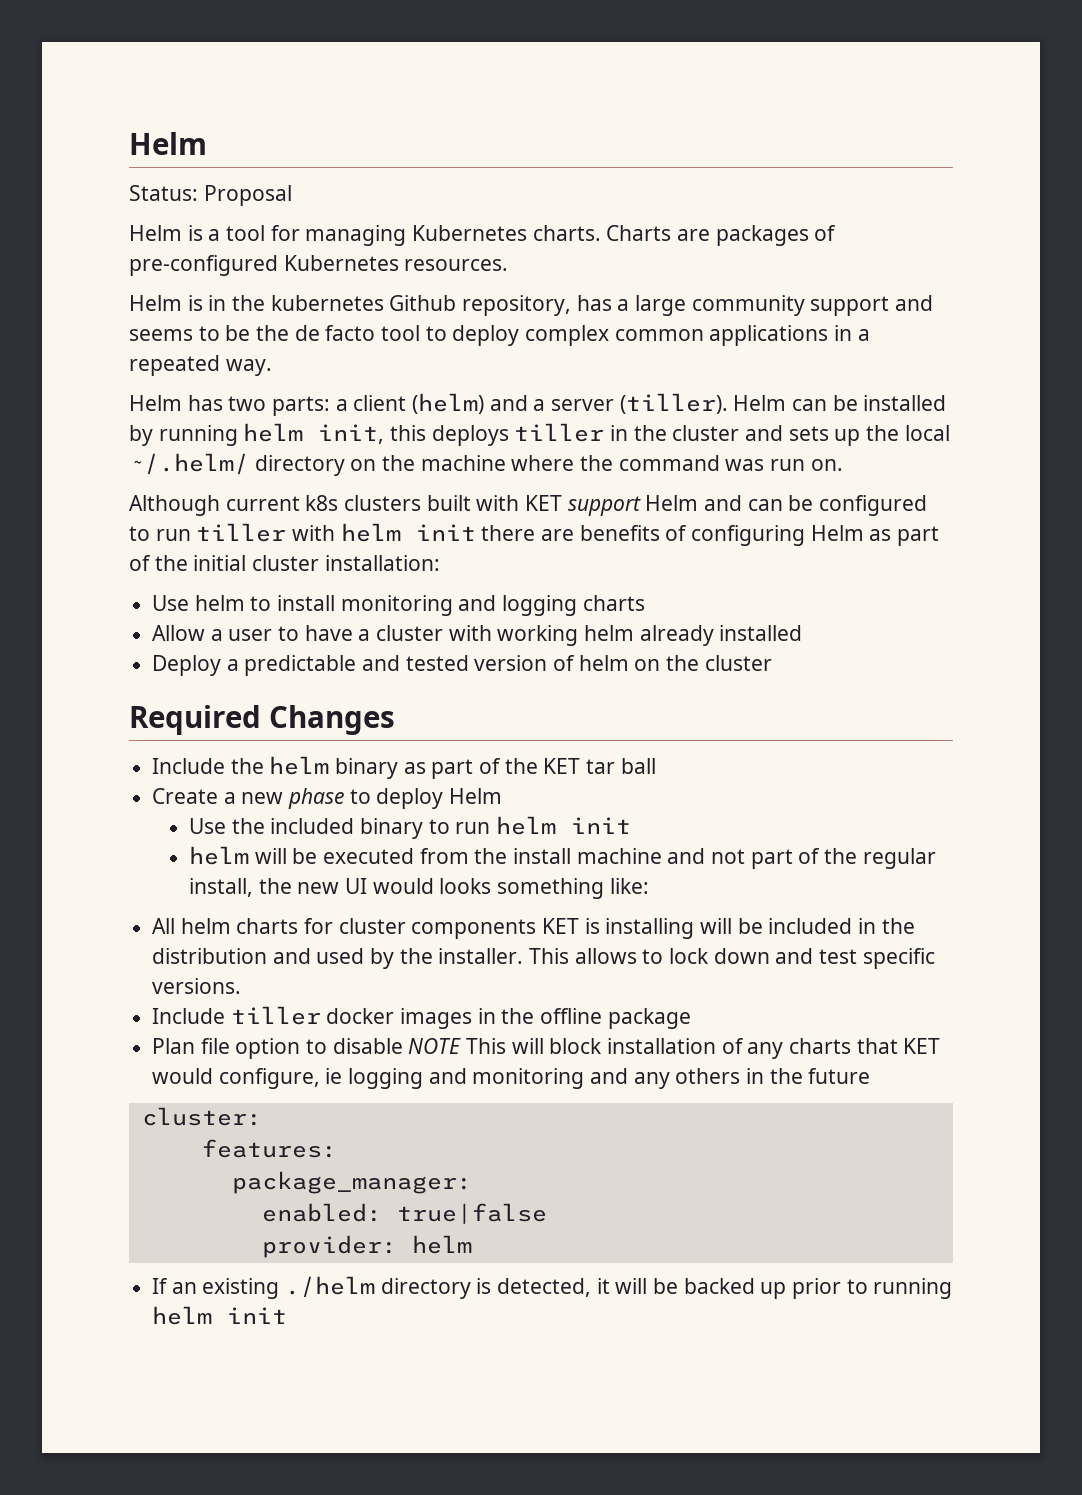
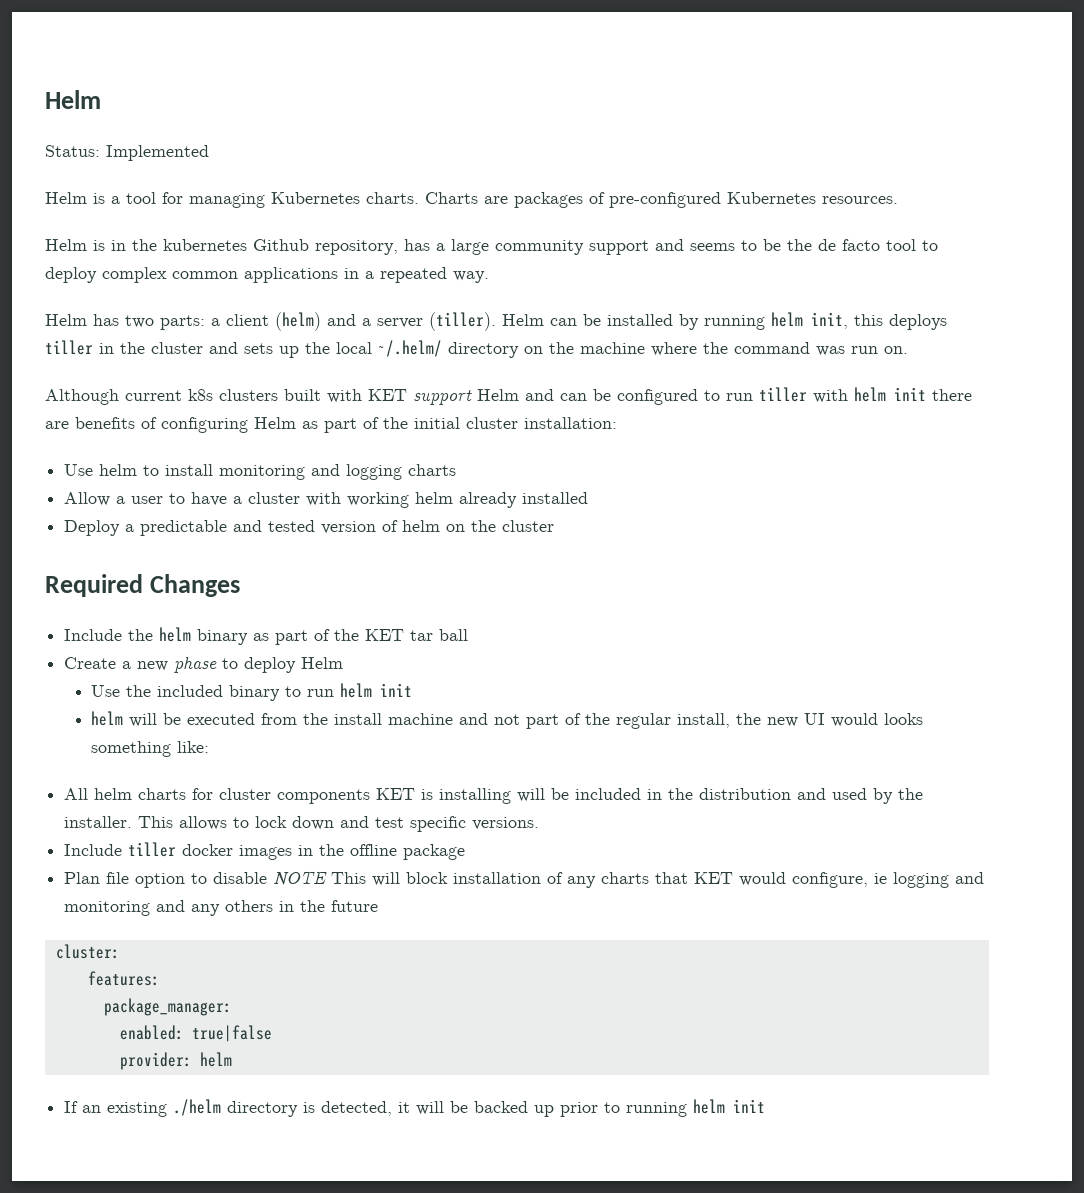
- Status: Proposal
+ Status: Implemented

